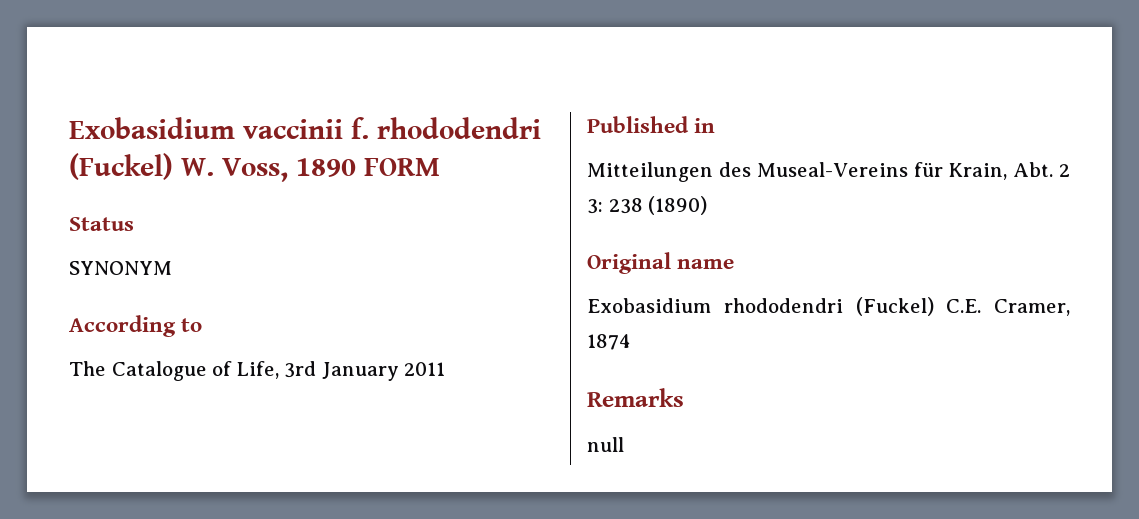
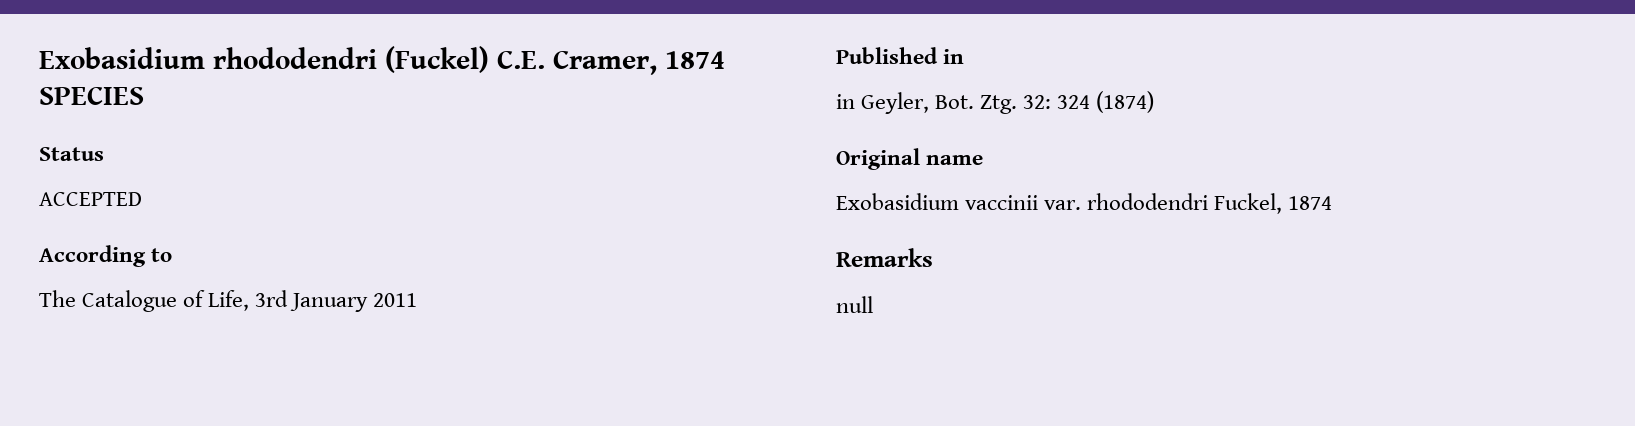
- Exobasidium vaccinii f. rhododendri (Fuckel) W. Voss, 1890 FORM
+ Exobasidium rhododendri (Fuckel) C.E. Cramer, 1874 SPECIES
- SYNONYM
+ ACCEPTED
- Mitteilungen des Museal-Vereins für Krain, Abt. 2 3: 238 (1890)
+ in Geyler, Bot. Ztg. 32: 324 (1874)
- Exobasidium rhododendri (Fuckel) C.E. Cramer, 1874
+ Exobasidium vaccinii var. rhododendri Fuckel, 1874

